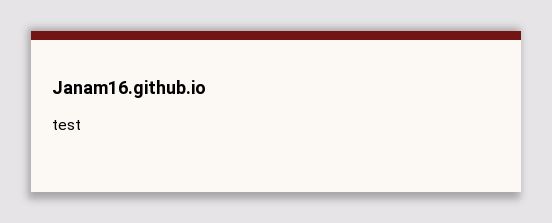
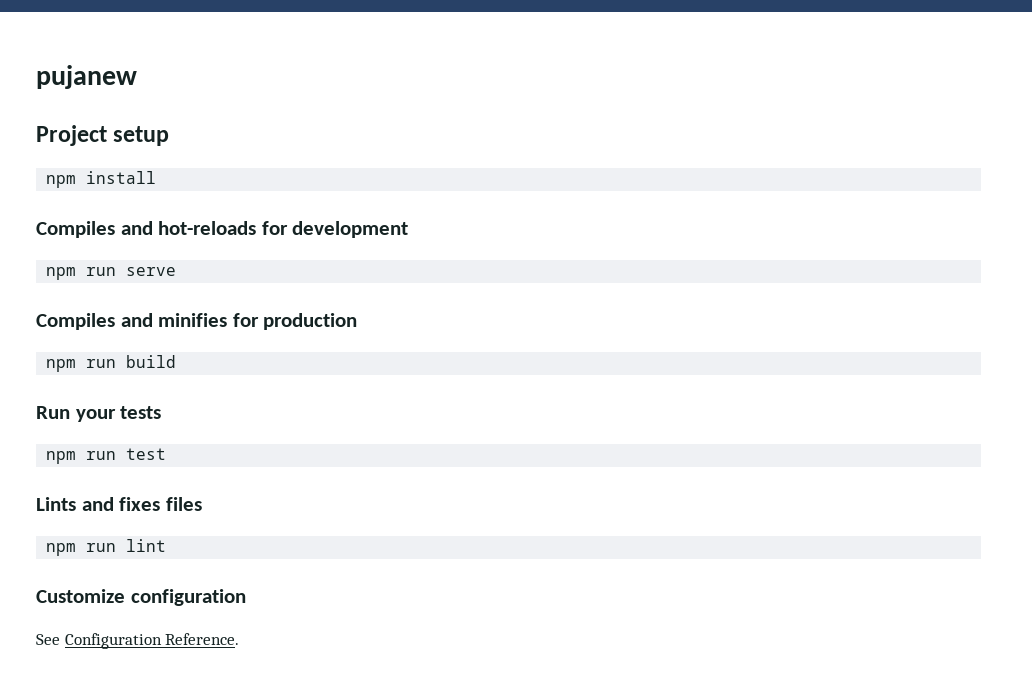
- Janam16.github.io
- test
+ pujanew
+ Project setup
+ npm install
+ Compiles and hot-reloads for development
+ npm run serve
+ Compiles and minifies for production
+ npm run build
+ Run your tests
+ npm run test
+ Lints and fixes files
+ npm run lint
+ Customize configuration
+ See Configuration Reference.

